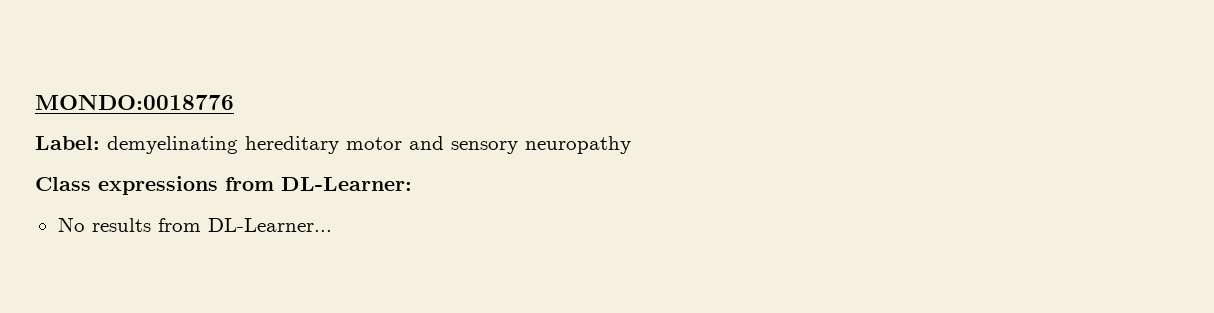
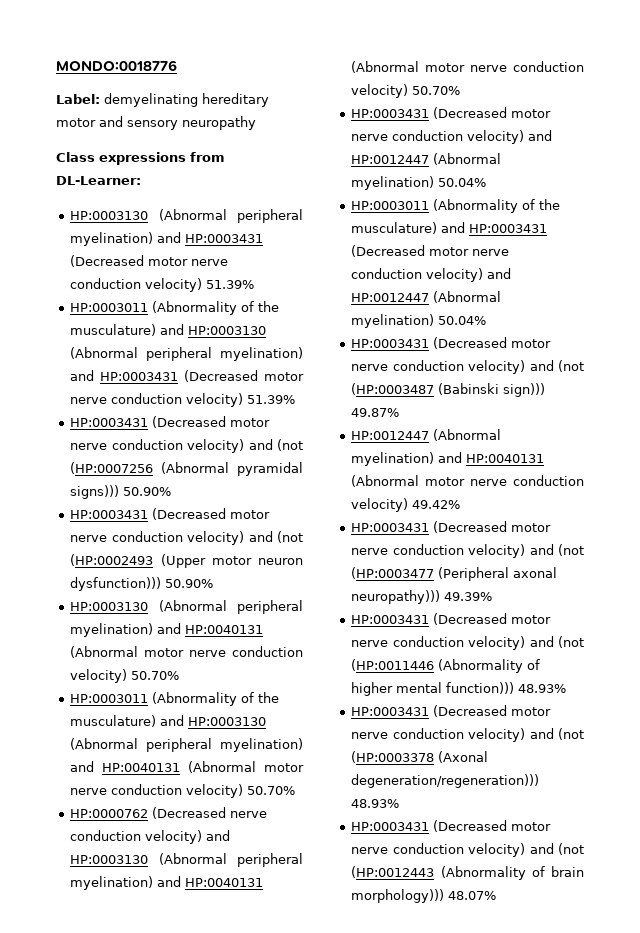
  Class expressions from DL-Learner:
- No results from DL-Learner...
+ HP:0003130 (Abnormal peripheral myelination) and HP:0003431 (Decreased motor nerve conduction velocity) 51.39%
+ HP:0003011 (Abnormality of the musculature) and HP:0003130 (Abnormal peripheral myelination) and HP:0003431 (Decreased motor nerve conduction velocity) 51.39%
+ HP:0003431 (Decreased motor nerve conduction velocity) and (not (HP:0007256 (Abnormal pyramidal signs))) 50.90%
+ HP:0003431 (Decreased motor nerve conduction velocity) and (not (HP:0002493 (Upper motor neuron dysfunction))) 50.90%
+ HP:0003130 (Abnormal peripheral myelination) and HP:0040131 (Abnormal motor nerve conduction velocity) 50.70%
+ HP:0003011 (Abnormality of the musculature) and HP:0003130 (Abnormal peripheral myelination) and HP:0040131 (Abnormal motor nerve conduction velocity) 50.70%
+ HP:0000762 (Decreased nerve conduction velocity) and HP:0003130 (Abnormal peripheral myelination) and HP:0040131 (Abnormal motor nerve conduction velocity) 50.70%
+ HP:0003431 (Decreased motor nerve conduction velocity) and HP:0012447 (Abnormal myelination) 50.04%
+ HP:0003011 (Abnormality of the musculature) and HP:0003431 (Decreased motor nerve conduction velocity) and HP:0012447 (Abnormal myelination) 50.04%
+ HP:0003431 (Decreased motor nerve conduction velocity) and (not (HP:0003487 (Babinski sign))) 49.87%
+ HP:0012447 (Abnormal myelination) and HP:0040131 (Abnormal motor nerve conduction velocity) 49.42%
+ HP:0003431 (Decreased motor nerve conduction velocity) and (not (HP:0003477 (Peripheral axonal neuropathy))) 49.39%
+ HP:0003431 (Decreased motor nerve conduction velocity) and (not (HP:0011446 (Abnormality of higher mental function))) 48.93%
+ HP:0003431 (Decreased motor nerve conduction velocity) and (not (HP:0003378 (Axonal degeneration/regeneration))) 48.93%
+ HP:0003431 (Decreased motor nerve conduction velocity) and (not (HP:0012443 (Abnormality of brain morphology))) 48.07%

